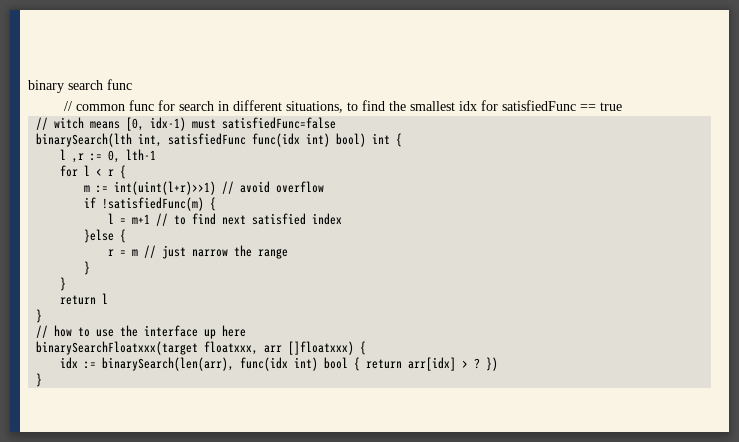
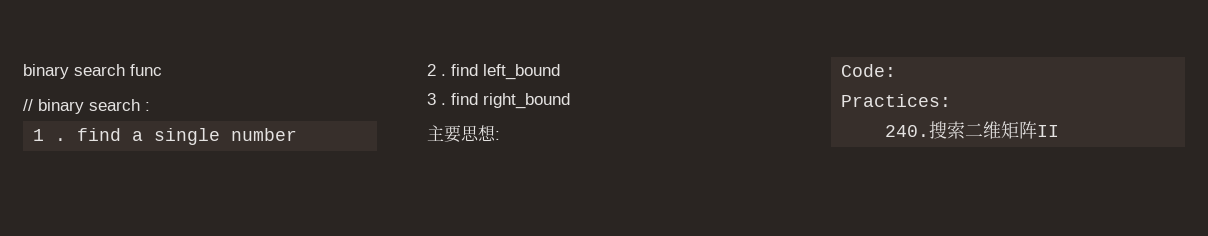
- // common func for search in different situations, to find the smallest idx for satisfiedFunc == true
- // witch means [0, idx-1) must satisfiedFunc=false
- binarySearch(lth int, satisfiedFunc func(idx int) bool) int {
- l ,r := 0, lth-1
- for l < r {
- m := int(uint(l+r)>>1) // avoid overflow
- if !satisfiedFunc(m) {
- l = m+1 // to find next satisfied index
- }else {
- r = m // just narrow the range
- }
- }
- return l
- }
- // how to use the interface up here
- binarySearchFloatxxx(target floatxxx, arr []floatxxx) {
- idx := binarySearch(len(arr), func(idx int) bool { return arr[idx] > ? })
- }
+ // binary search :
+ 1 . find a single number
+ 2 . find left_bound
+ 3 . find right_bound
+ 主要思想:
+ Code:
+ Practices:
+ 240.搜索二维矩阵II

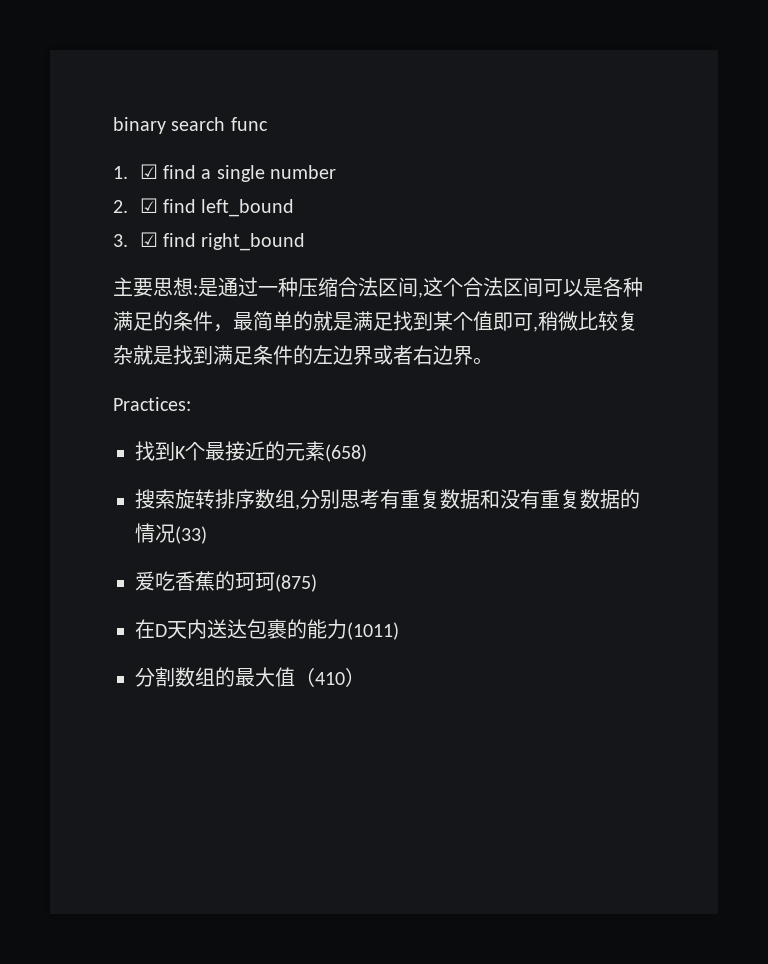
- // binary search :
- 1 . find a single number
+ 1. ☑ find a single number
- 2 . find left_bound
+ 2. ☑ find left_bound
- 3 . find right_bound
+ 3. ☑ find right_bound
- 主要思想:
- Code:
+ 主要思想:是通过一种压缩合法区间,这个合法区间可以是各种满足的条件，最简单的就是满足找到某个值即可,稍微比较复杂就是找到满足条件的左边界或者右边界。
  Practices:
- 240.搜索二维矩阵II
+ 找到K个最接近的元素(658)
+ 搜索旋转排序数组,分别思考有重复数据和没有重复数据的情况(33)
+ 爱吃香蕉的珂珂(875)
+ 在D天内送达包裹的能力(1011)
+ 分割数组的最大值（410）

